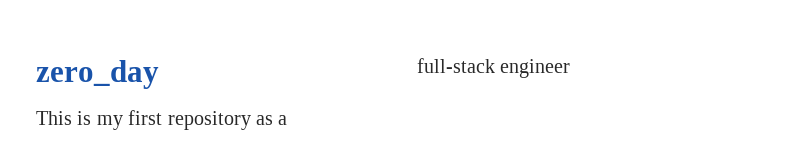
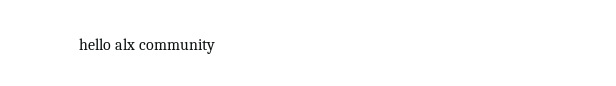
- zero_day
- This is my first repository as a full-stack engineer
+ hello alx community

